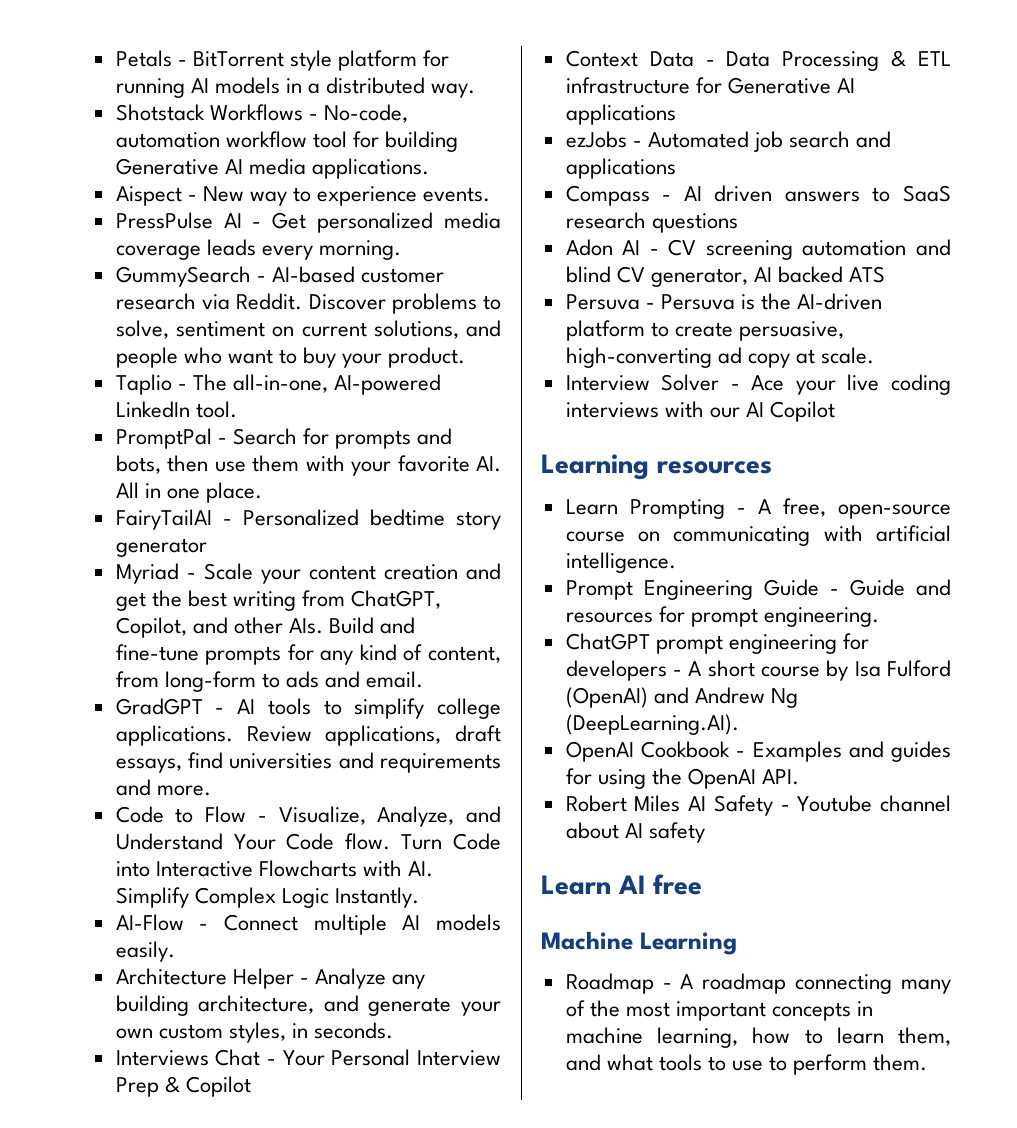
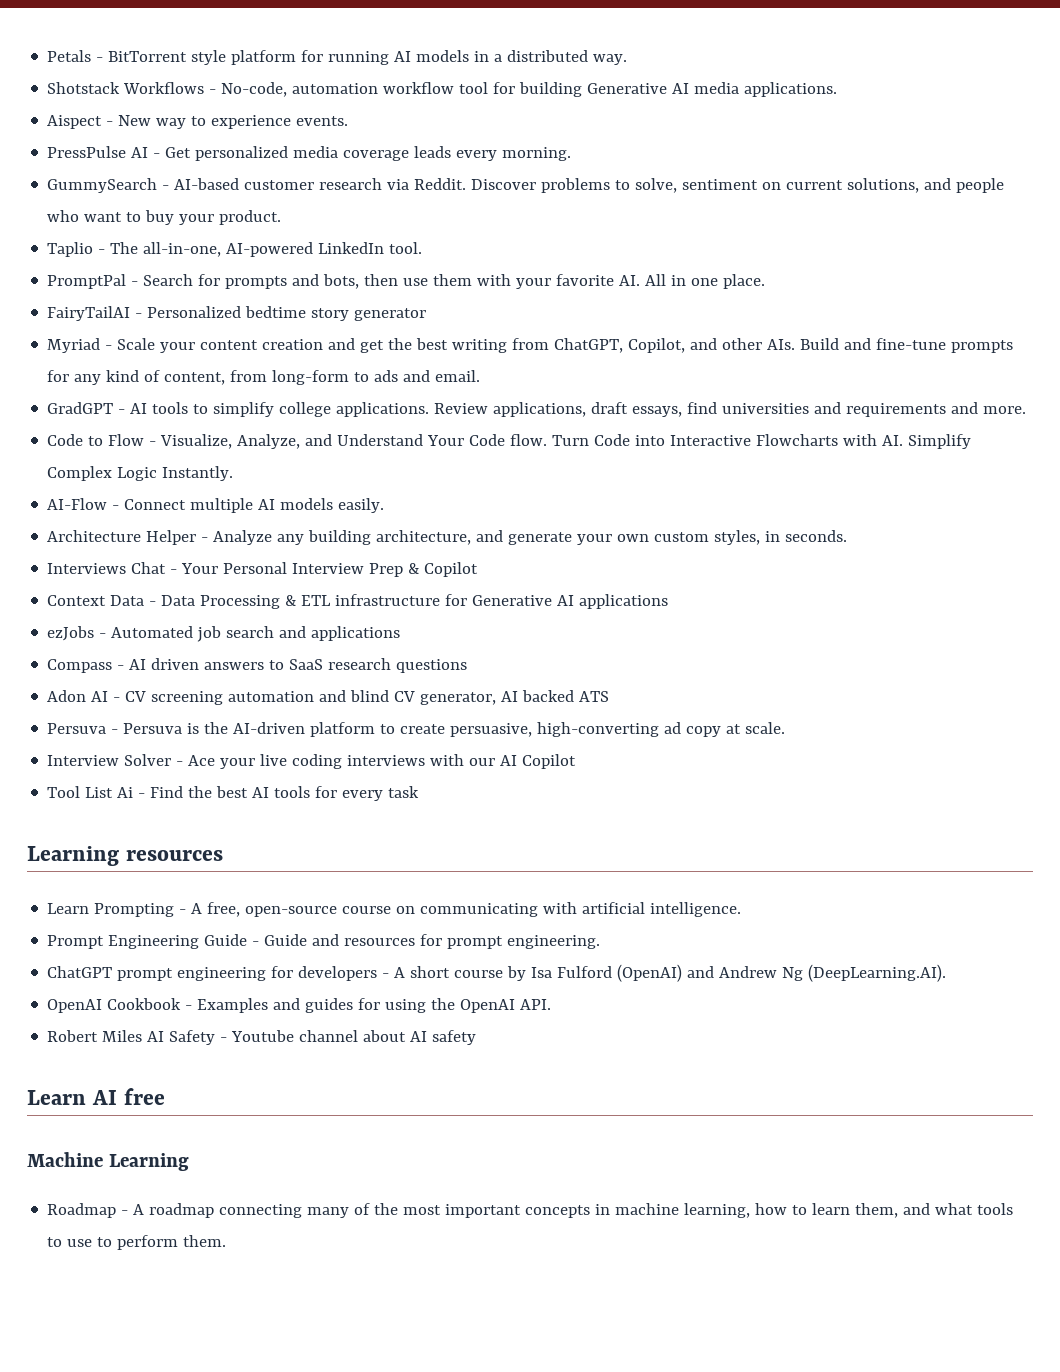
+ Tool List Ai - Find the best AI tools for every task

